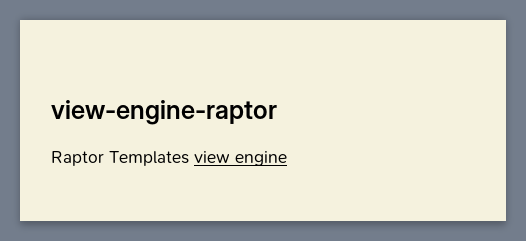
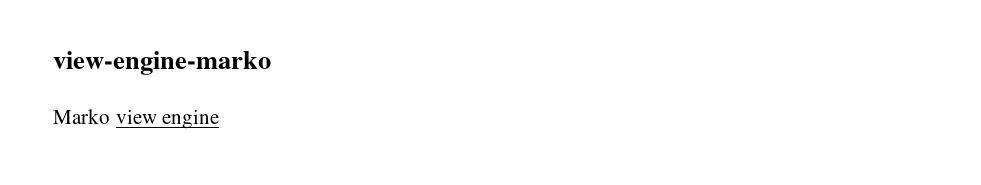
- view-engine-raptor
- Raptor Templates view engine
+ view-engine-marko
+ Marko view engine

